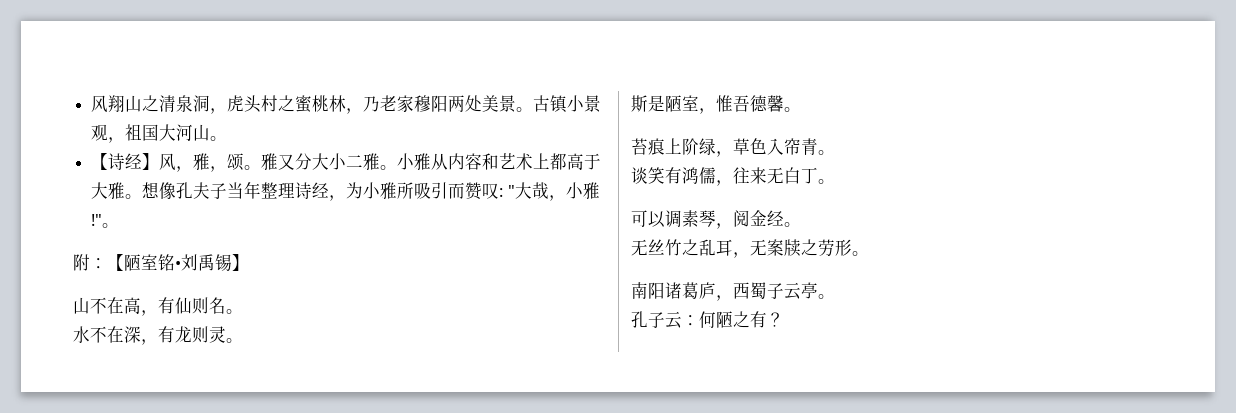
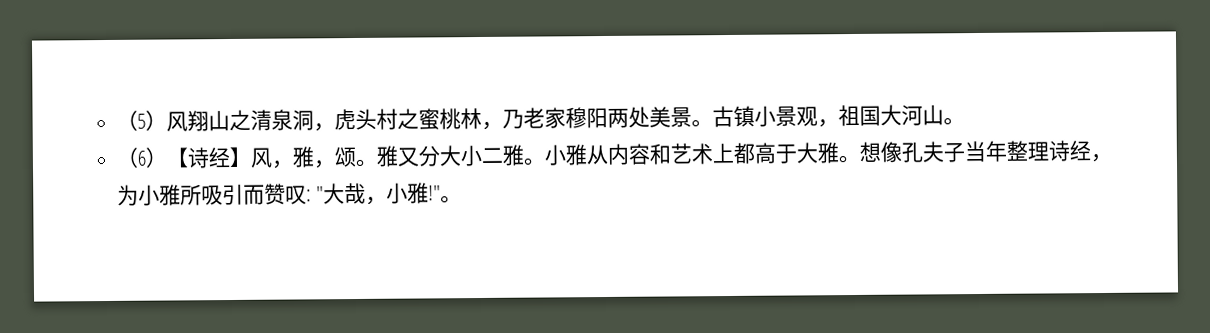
- 风翔山之清泉洞，虎头村之蜜桃林，乃老家穆阳两处美景。
+ （5）风翔山之清泉洞，虎头村之蜜桃林，乃老家穆阳两处美景。
- 【诗经】风，雅，颂。
+ （6）【诗经】风，雅，颂。
- 附：【陋室铭•刘禹锡】
- 山不在高，有仙则名。
- 水不在深，有龙则灵。
- 斯是陋室，惟吾德馨。
- 苔痕上阶绿，草色入帘青。
- 谈笑有鸿儒，往来无白丁。
- 可以调素琴，阅金经。
- 无丝竹之乱耳，无案牍之劳形。
- 南阳诸葛庐，西蜀子云亭。
- 孔子云：何陋之有？

